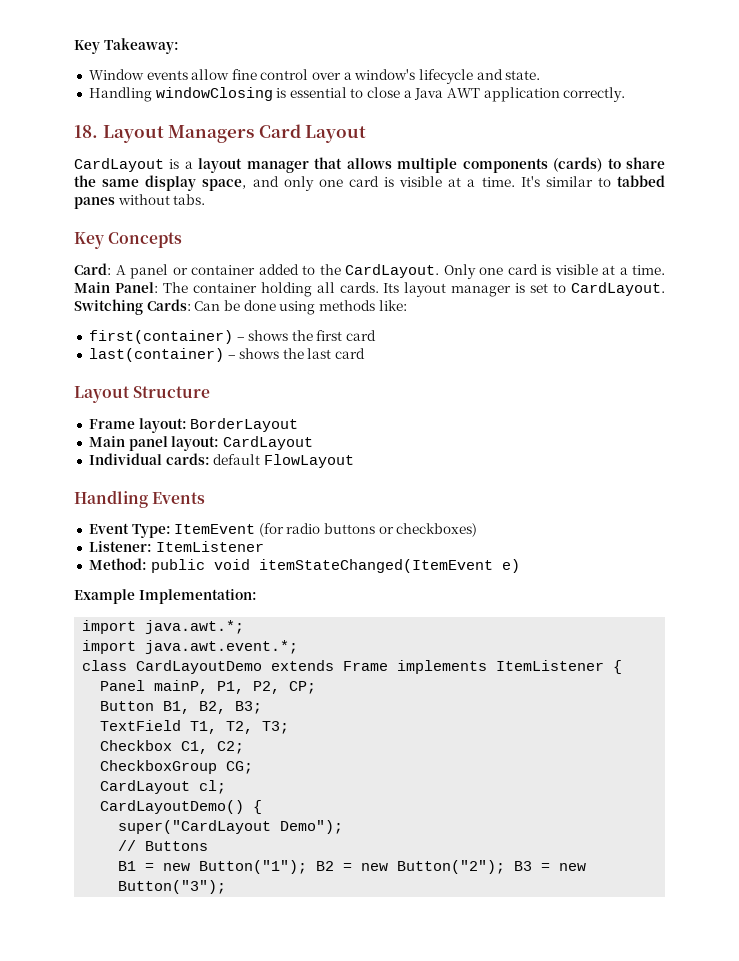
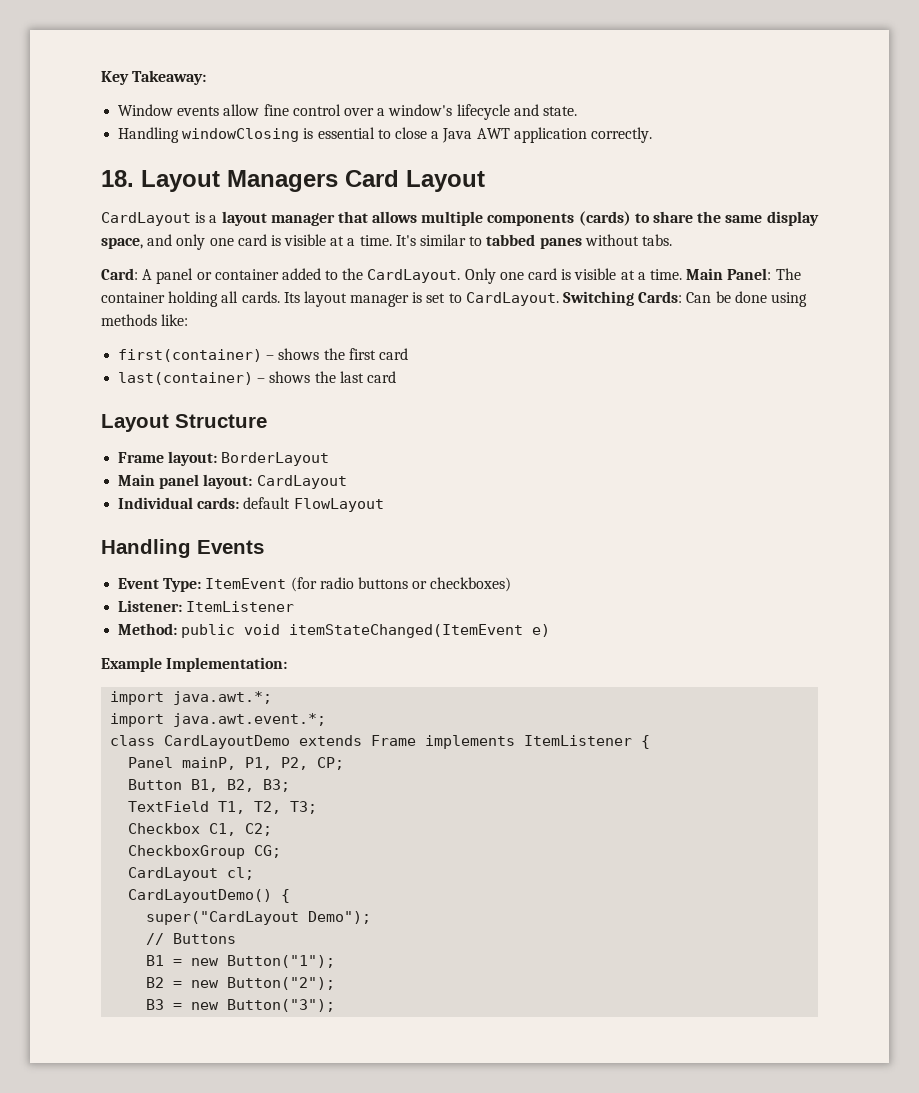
- Key Concepts
- B1 = new Button("1"); B2 = new Button("2"); B3 = new Button("3");
+ B1 = new Button("1");
+ B2 = new Button("2");
+ B3 = new Button("3");

